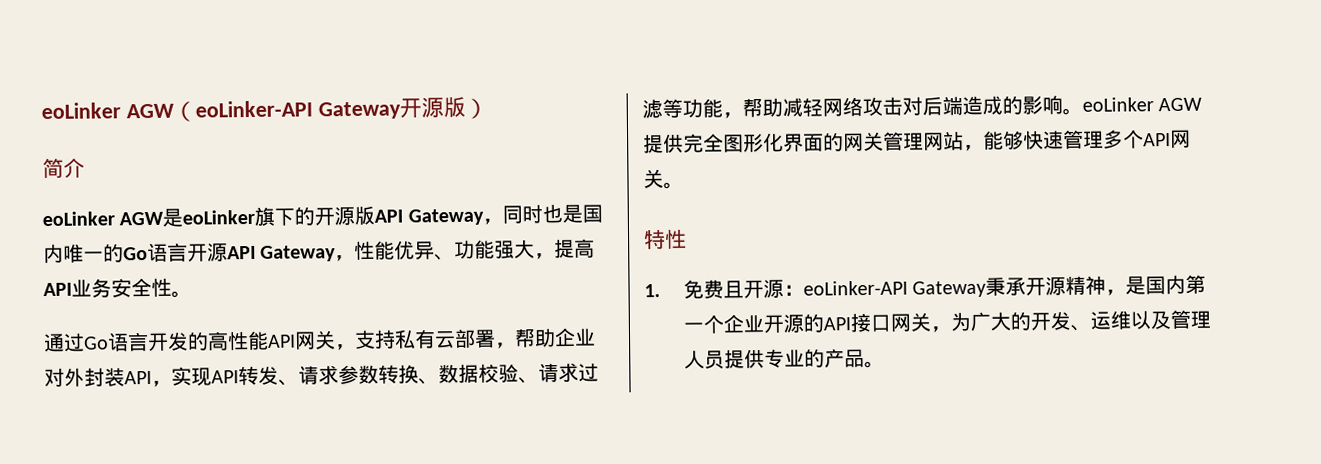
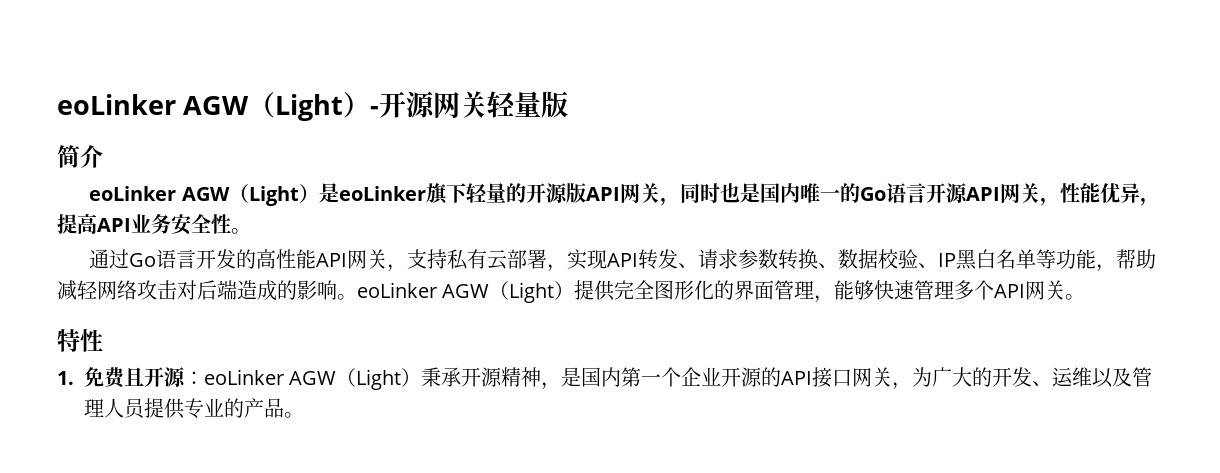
- eoLinker AGW（eoLinker-API Gateway开源版）
+ eoLinker AGW（Light）-开源网关轻量版
- eoLinker AGW是eoLinker旗下的开源版API Gateway，同时也是国内唯一的Go语言开源API Gateway，性能优异、功能强大，提高API业务安全性。
+ eoLinker AGW（Light）是eoLinker旗下轻量的开源版API网关，同时也是国内唯一的Go语言开源API网关，性能优异，提高API业务安全性。
- 通过Go语言开发的高性能API网关，支持私有云部署，帮助企业对外封装API，实现API转发、请求参数转换、数据校验、请求过滤等功能，帮助减轻网络攻击对后端造成的影响。eoLinker AGW提供完全图形化界面的网关管理网站，能够快速管理多个API网关。
+ 通过Go语言开发的高性能API网关，支持私有云部署，实现API转发、请求参数转换、数据校验、IP黑白名单等功能，帮助减轻网络攻击对后端造成的影响。eoLinker AGW（Light）提供完全图形化的界面管理，能够快速管理多个API网关。
- 1.免费且开源：eoLinker-API Gateway秉承开源精神，是国内第一个企业开源的API接口网关，为广大的开发、运维以及管理人员提供专业的产品。
+ 1.免费且开源：eoLinker AGW（Light）秉承开源精神，是国内第一个企业开源的API接口网关，为广大的开发、运维以及管理人员提供专业的产品。

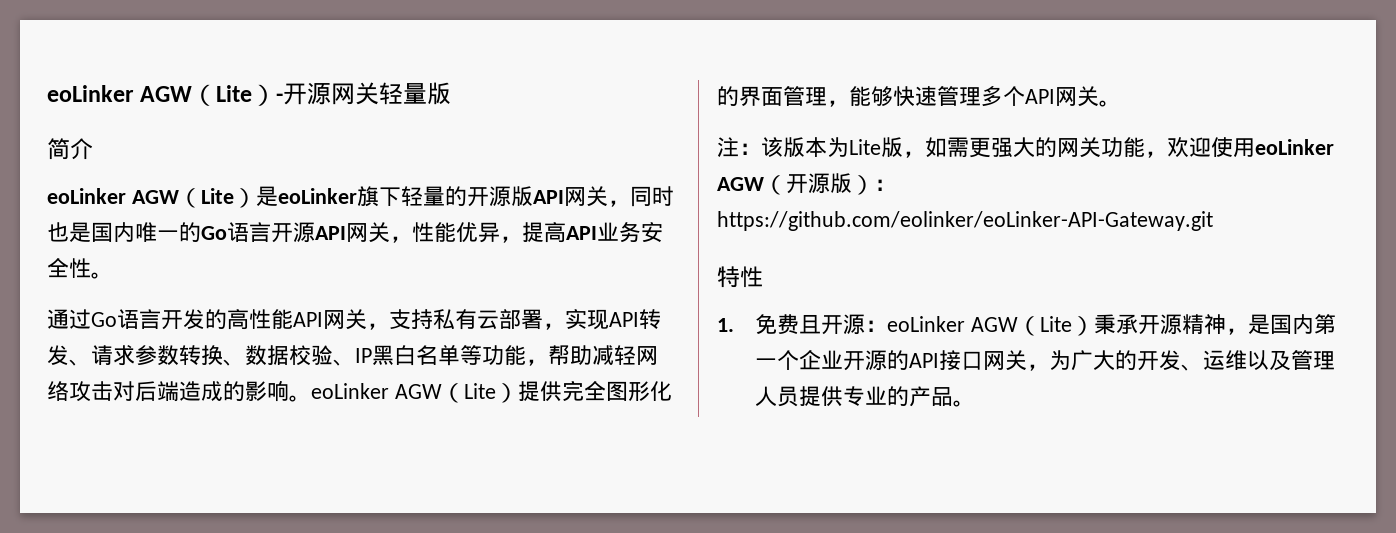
- eoLinker AGW（Light）-开源网关轻量版
+ eoLinker AGW（Lite）-开源网关轻量版
- eoLinker AGW（Light）是eoLinker旗下轻量的开源版API网关，同时也是国内唯一的Go语言开源API网关，性能优异，提高API业务安全性。
+ eoLinker AGW（Lite）是eoLinker旗下轻量的开源版API网关，同时也是国内唯一的Go语言开源API网关，性能优异，提高API业务安全性。
- 通过Go语言开发的高性能API网关，支持私有云部署，实现API转发、请求参数转换、数据校验、IP黑白名单等功能，帮助减轻网络攻击对后端造成的影响。eoLinker AGW（Light）提供完全图形化的界面管理，能够快速管理多个API网关。
+ 通过Go语言开发的高性能API网关，支持私有云部署，实现API转发、请求参数转换、数据校验、IP黑白名单等功能，帮助减轻网络攻击对后端造成的影响。eoLinker AGW（Lite）提供完全图形化的界面管理，能够快速管理多个API网关。
+ 注：该版本为Lite版，如需更强大的网关功能，欢迎使用eoLinker AGW（开源版）：https://github.com/eolinker/eoLinker-API-Gateway.git
- 1.免费且开源：eoLinker AGW（Light）秉承开源精神，是国内第一个企业开源的API接口网关，为广大的开发、运维以及管理人员提供专业的产品。
+ 1.免费且开源：eoLinker AGW（Lite）秉承开源精神，是国内第一个企业开源的API接口网关，为广大的开发、运维以及管理人员提供专业的产品。

